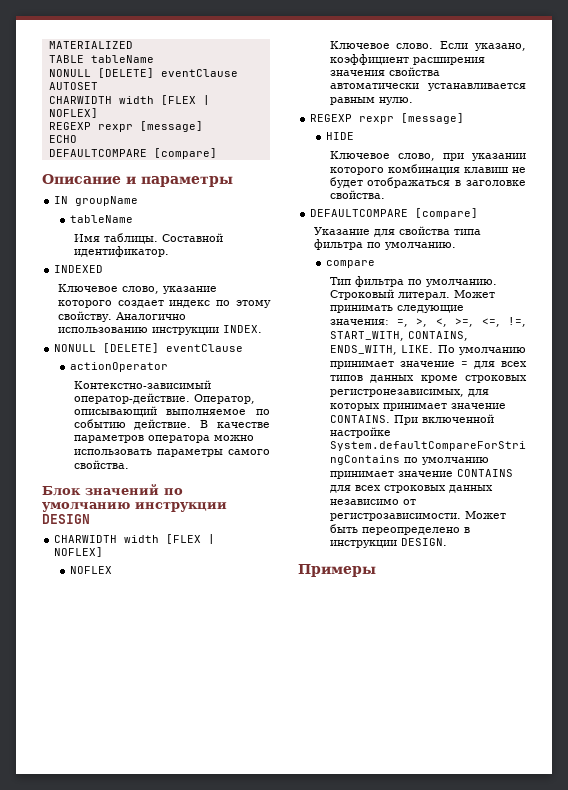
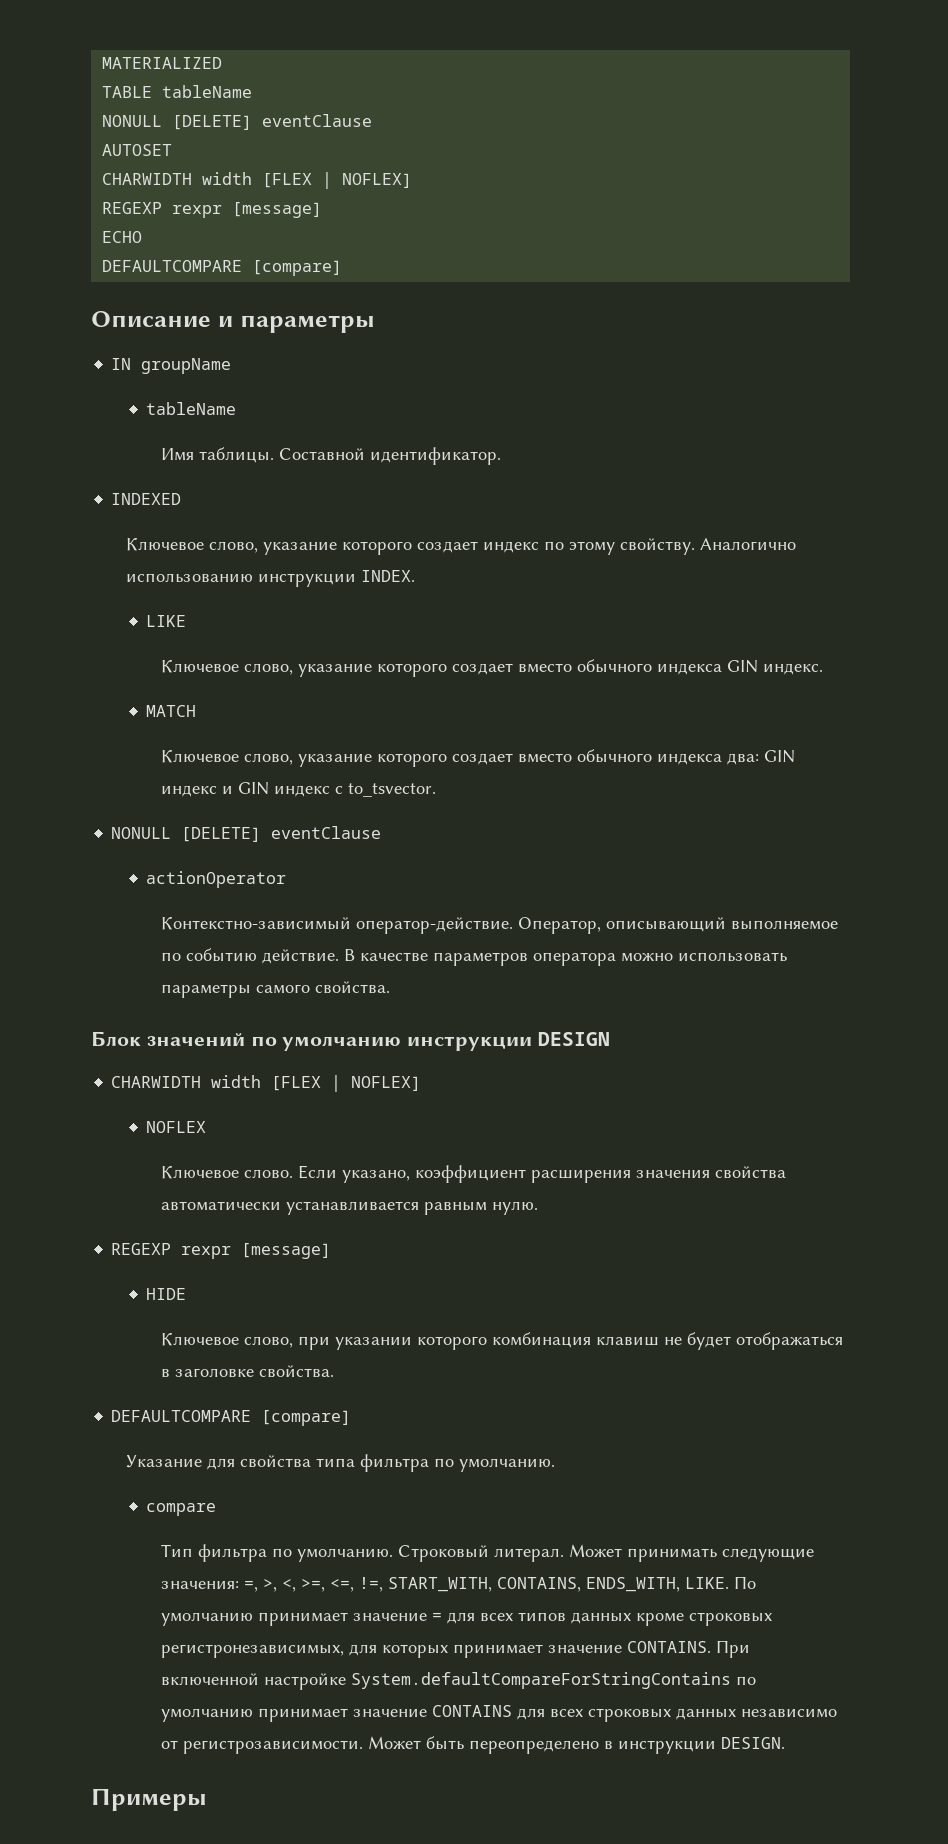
+ LIKE
+ Ключевое слово, указание которого создает вместо обычного индекса GIN индекс.
+ MATCH
+ Ключевое слово, указание которого создает вместо обычного индекса два: GIN индекс и GIN индекс с to_tsvector.

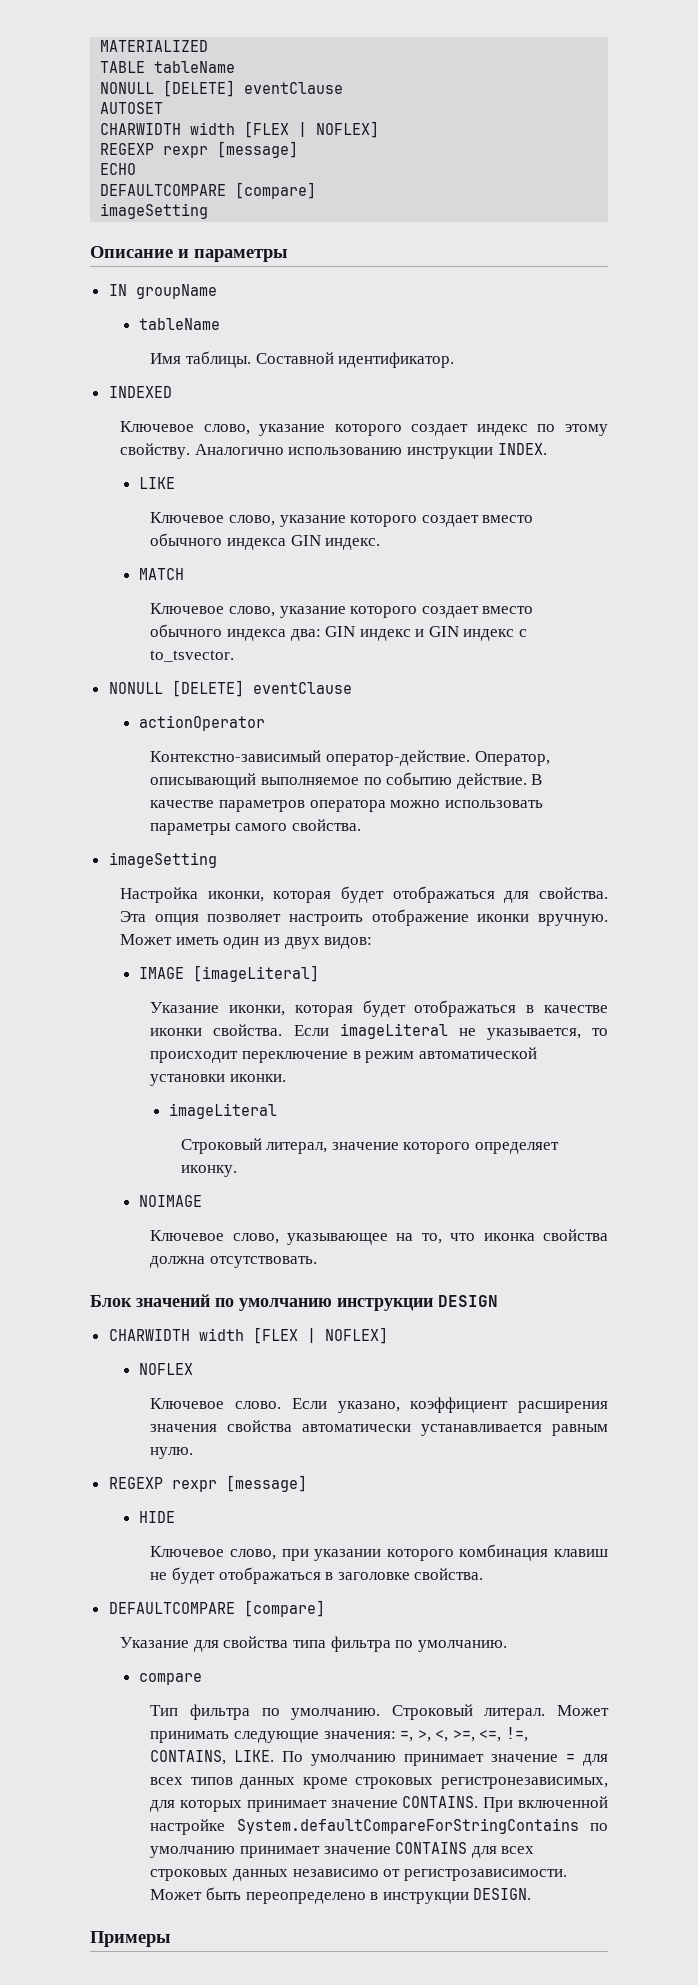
  ECHO
  DEFAULTCOMPARE [compare]
+ imageSetting
  В качестве параметров оператора можно использовать параметры самого свойства.
+ imageSetting
+ Настройка иконки, которая будет отображаться для свойства. Эта опция позволяет настроить отображение иконки вручную. Может иметь один из двух видов:
+ IMAGE [imageLiteral]
+ Указание иконки, которая будет отображаться в качестве иконки свойства. Если imageLiteral не указывается, то происходит переключение в режим автоматической установки иконки.
+ imageLiteral
+ Строковый литерал, значение которого определяет иконку.
+ NOIMAGE
+ Ключевое слово, указывающее на то, что иконка свойства должна отсутствовать.
- Может принимать следующие значения: =, >, <, >=, <=, !=, START_WITH, CONTAINS, ENDS_WITH, LIKE.
+ Может принимать следующие значения: =, >, <, >=, <=, !=, CONTAINS, LIKE.

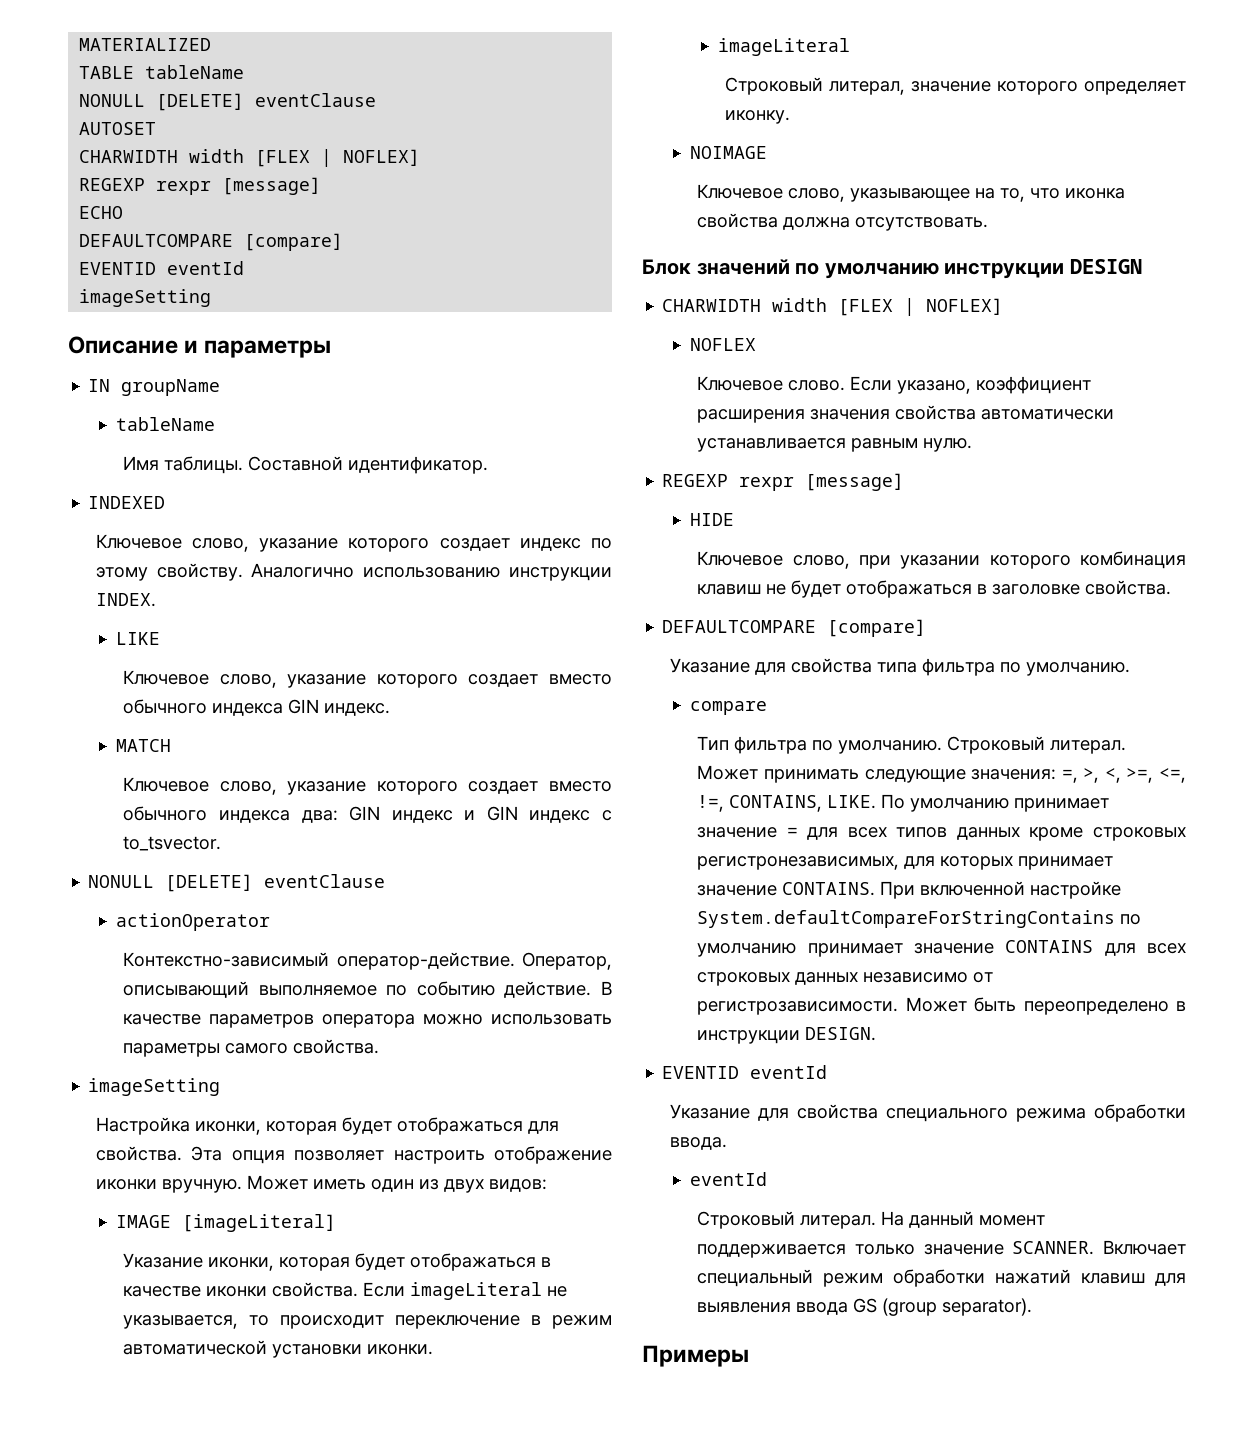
  ECHO
  DEFAULTCOMPARE [compare]
+ EVENTID eventId
  Может быть переопределено в инструкции DESIGN.
+ EVENTID eventId
+ Указание для свойства специального режима обработки ввода.
+ eventId
+ Строковый литерал. На данный момент поддерживается только значение SCANNER. Включает специальный режим обработки нажатий клавиш для выявления ввода GS (group separator).

